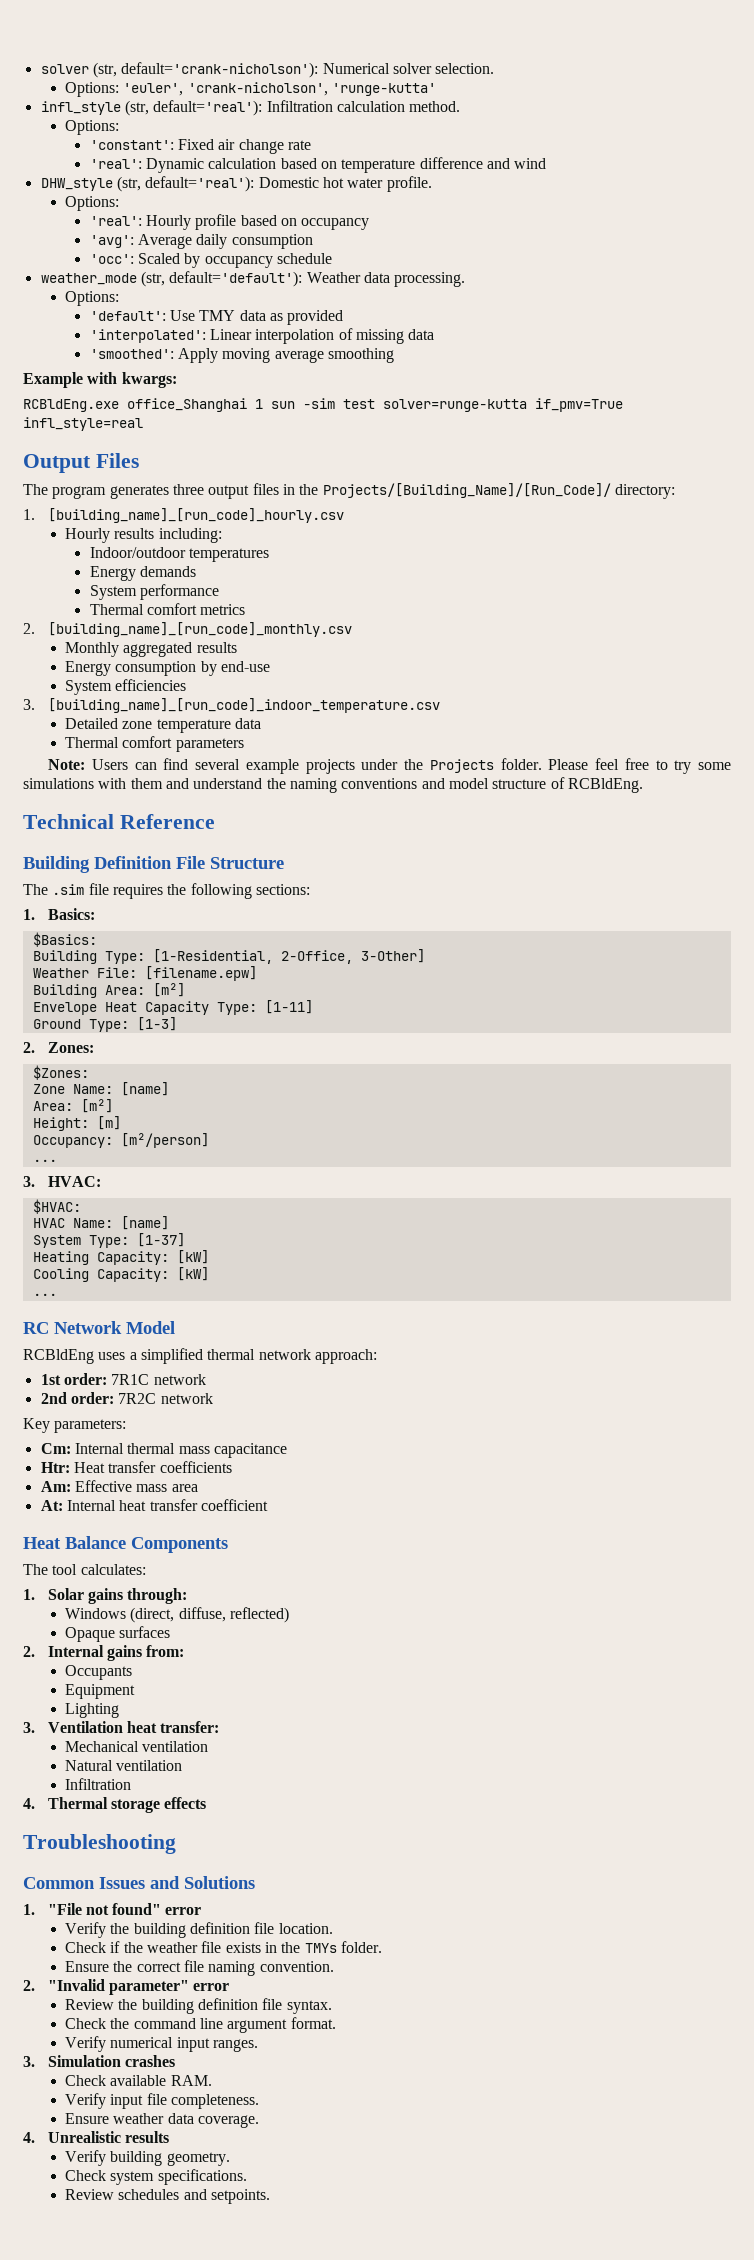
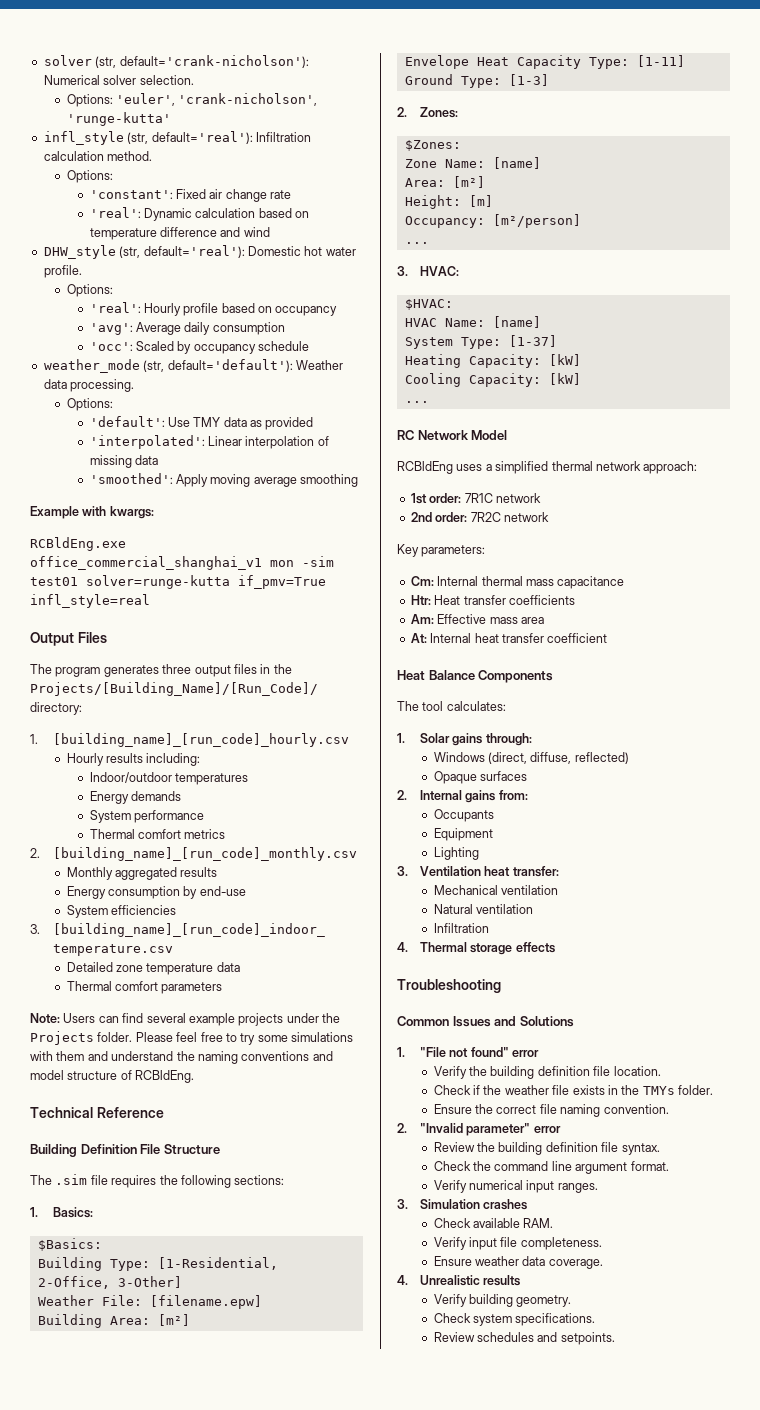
- RCBldEng.exe office_Shanghai 1 sun -sim test solver=runge-kutta if_pmv=True infl_style=real
+ RCBldEng.exe office_commercial_shanghai_v1 mon -sim test01 solver=runge-kutta if_pmv=True infl_style=real

